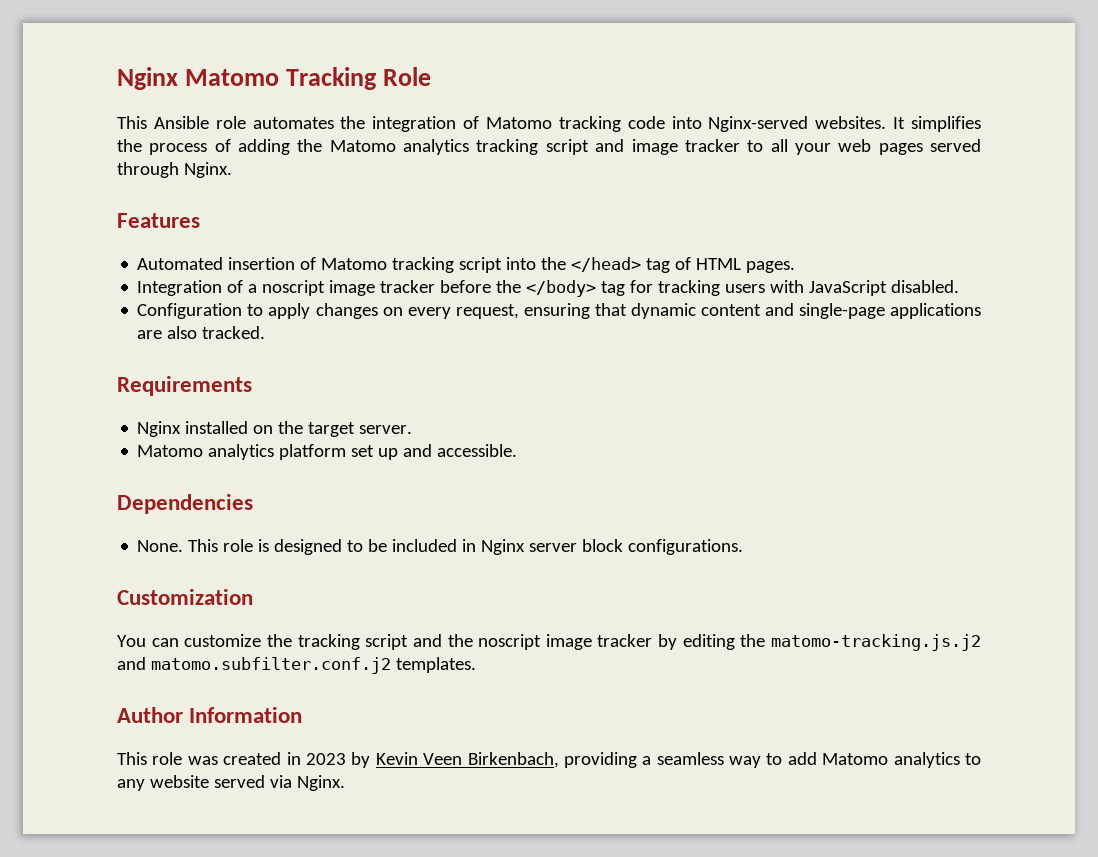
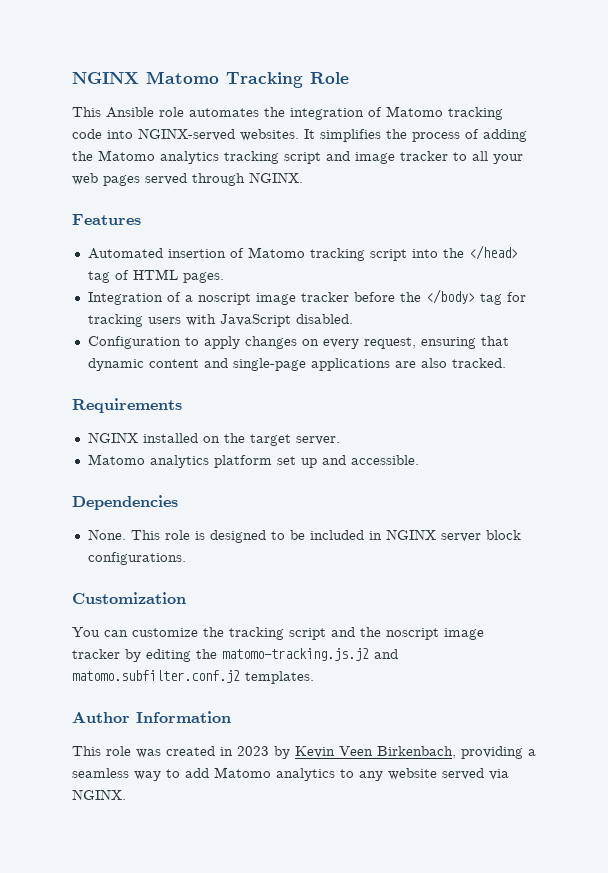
- Nginx Matomo Tracking Role
+ NGINX Matomo Tracking Role
- This Ansible role automates the integration of Matomo tracking code into Nginx-served websites.
+ This Ansible role automates the integration of Matomo tracking code into NGINX-served websites.
- It simplifies the process of adding the Matomo analytics tracking script and image tracker to all your web pages served through Nginx.
+ It simplifies the process of adding the Matomo analytics tracking script and image tracker to all your web pages served through NGINX.
- Nginx installed on the target server.
+ NGINX installed on the target server.
- This role is designed to be included in Nginx server block configurations.
+ This role is designed to be included in NGINX server block configurations.
- This role was created in 2023 by Kevin Veen Birkenbach, providing a seamless way to add Matomo analytics to any website served via Nginx.
+ This role was created in 2023 by Kevin Veen Birkenbach, providing a seamless way to add Matomo analytics to any website served via NGINX.

